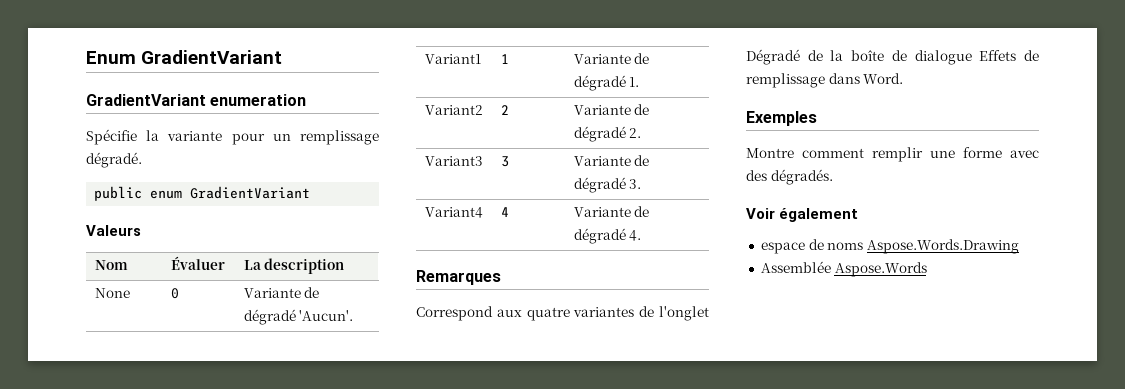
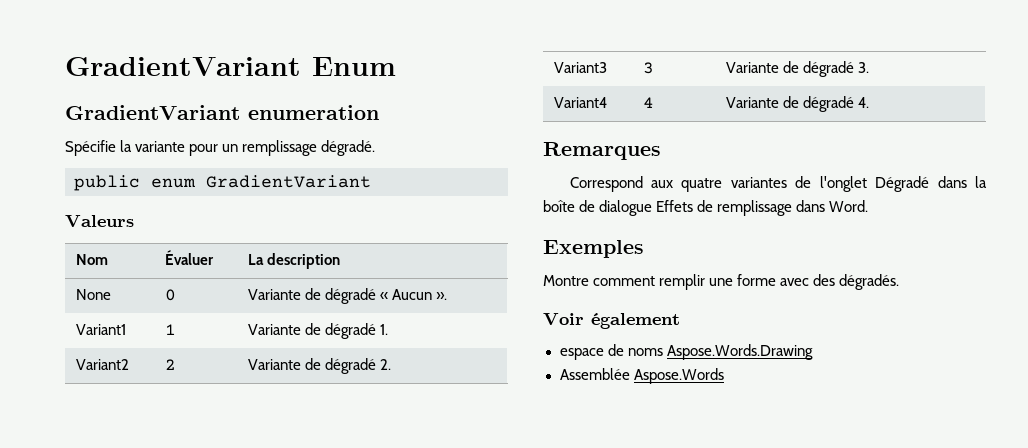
- Enum GradientVariant
+ GradientVariant Enum
- None | 0 | Variante de dégradé 'Aucun'.
+ None | 0 | Variante de dégradé « Aucun ».
- Correspond aux quatre variantes de l'onglet Dégradé de la boîte de dialogue Effets de remplissage dans Word.
+ Correspond aux quatre variantes de l'onglet Dégradé dans la boîte de dialogue Effets de remplissage dans Word.

